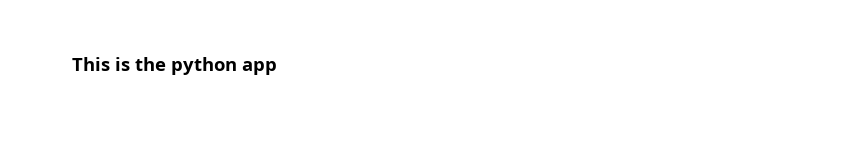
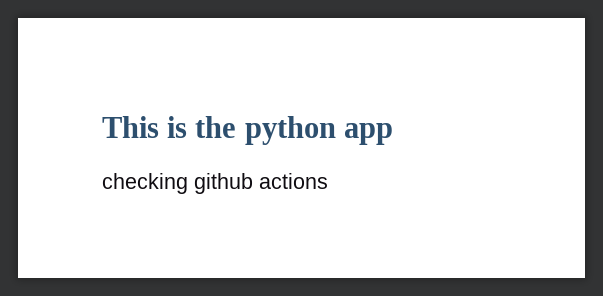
+ checking github actions

